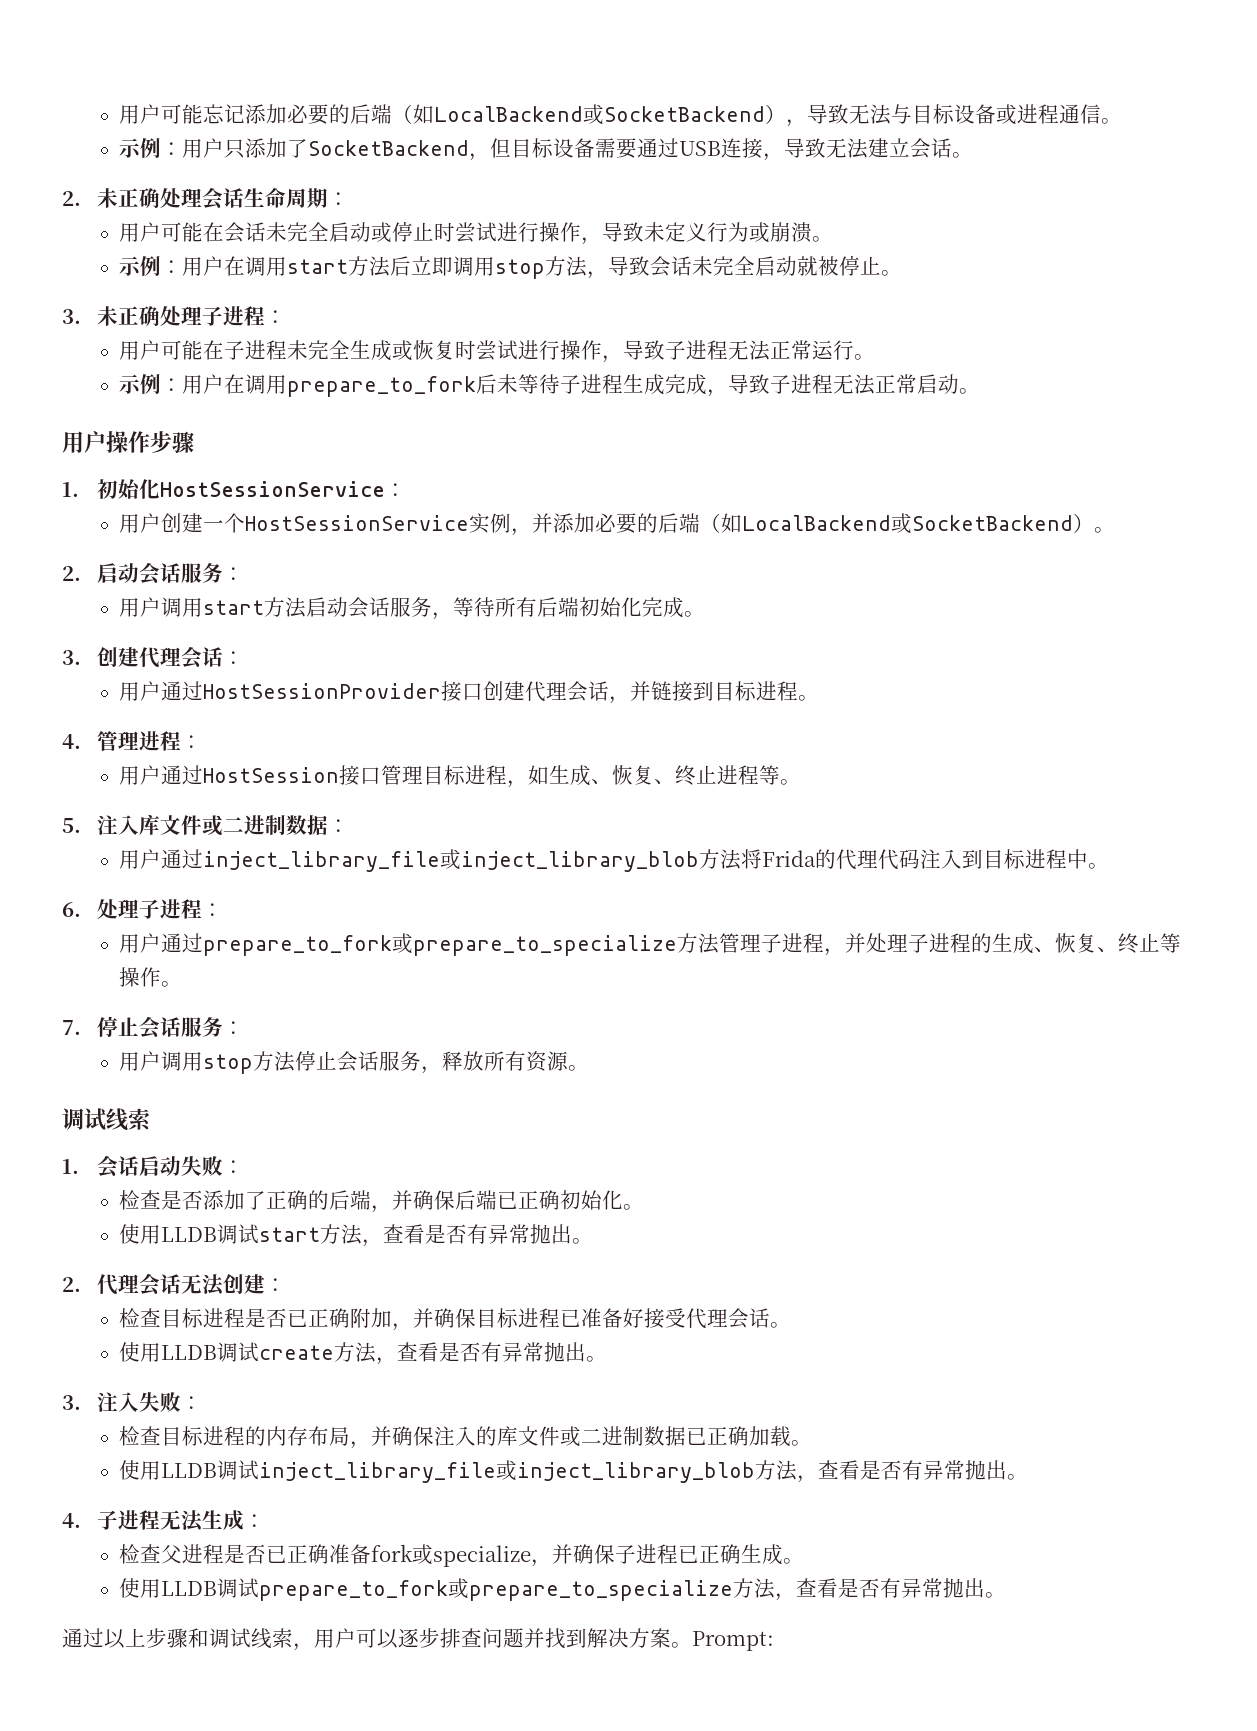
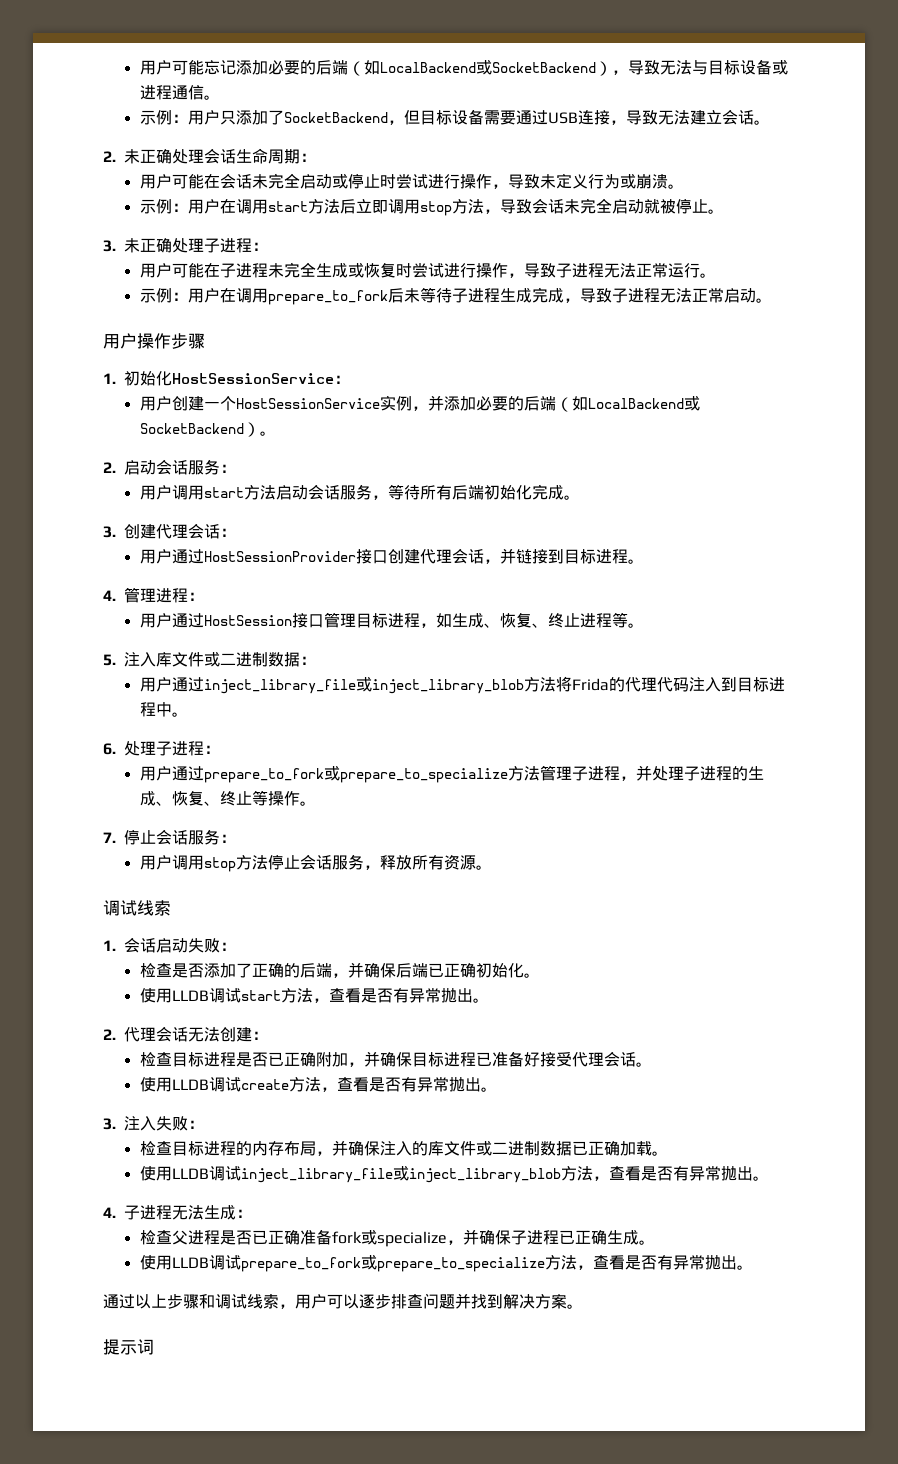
- 通过以上步骤和调试线索，用户可以逐步排查问题并找到解决方案。Prompt:
+ 通过以上步骤和调试线索，用户可以逐步排查问题并找到解决方案。
+ 提示词

